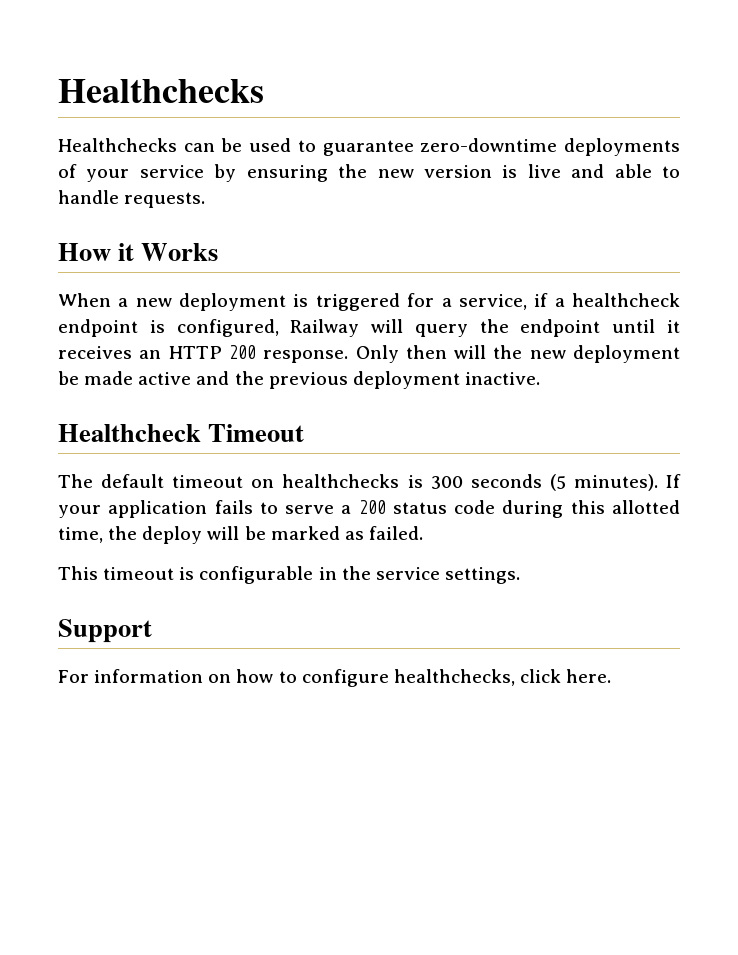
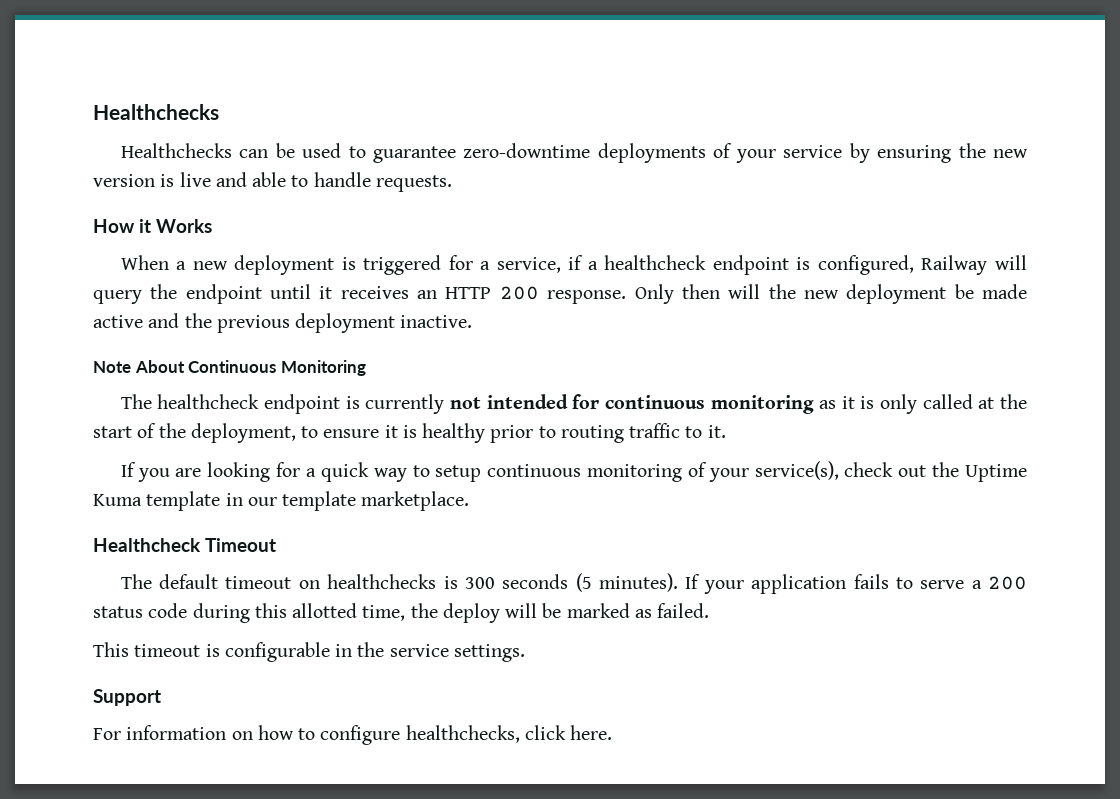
+ Note About Continuous Monitoring
+ The healthcheck endpoint is currently not intended for continuous monitoring as it is only called at the start of the deployment, to ensure it is healthy prior to routing traffic to it.
+ If you are looking for a quick way to setup continuous monitoring of your service(s), check out the Uptime Kuma template in our template marketplace.

